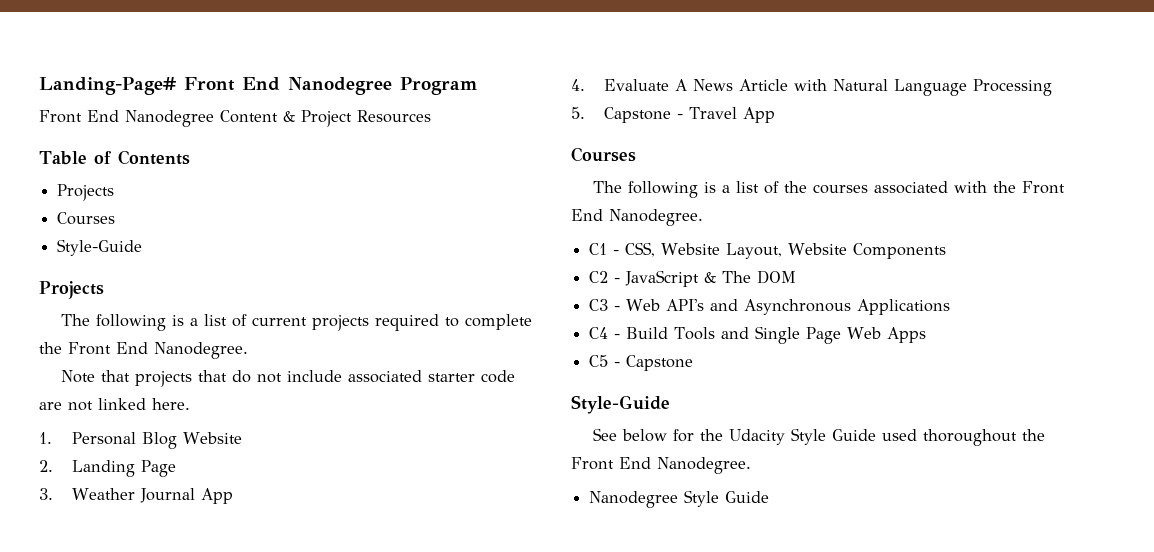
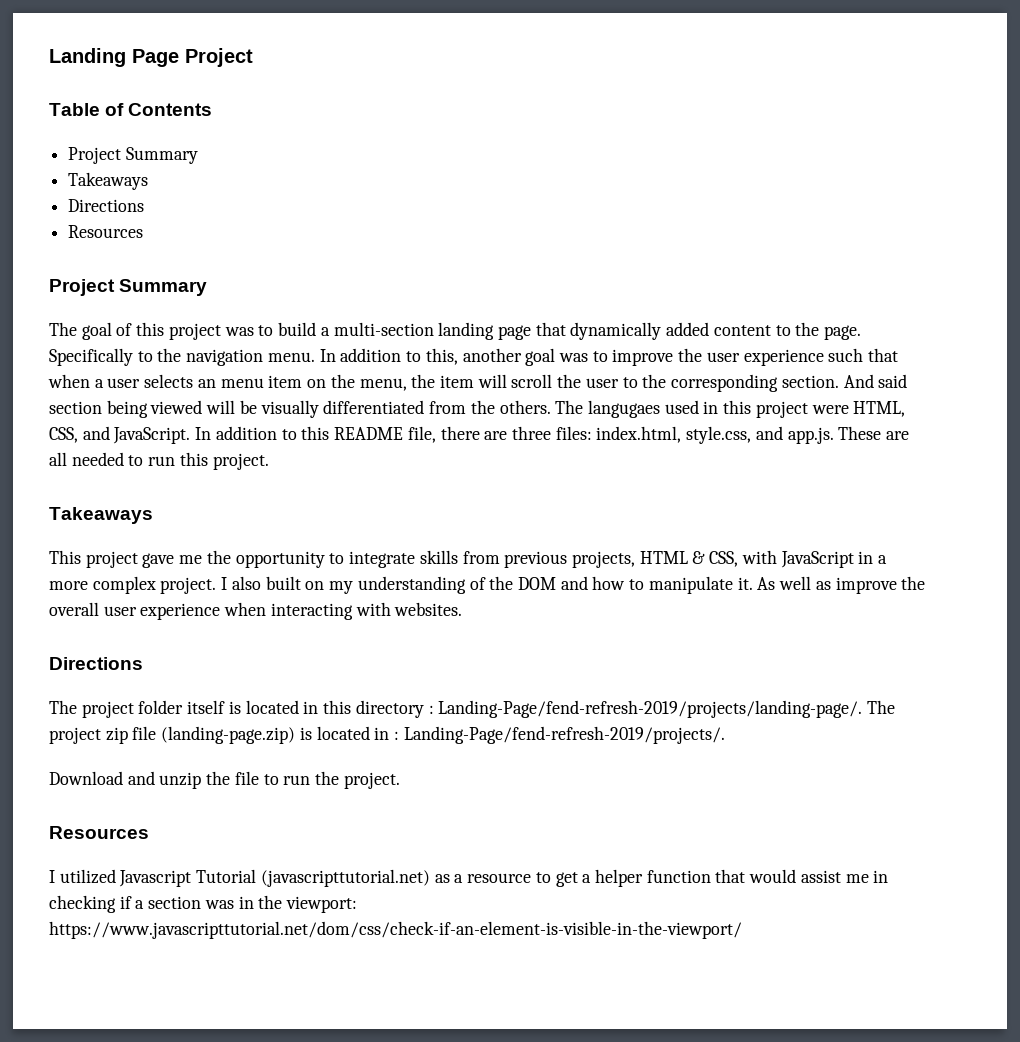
- Landing-Page# Front End Nanodegree Program
- Front End Nanodegree Content & Project Resources
+ Landing Page Project
  Table of Contents
- Projects
- Courses
- Style-Guide
- Projects
- The following is a list of current projects required to complete the Front End Nanodegree.
- Note that projects that do not include associated starter code are not linked here.
- 1. Personal Blog Website
- 2. Landing Page
- 3. Weather Journal App
- 4. Evaluate A News Article with Natural Language Processing
- 5. Capstone - Travel App
- Courses
- The following is a list of the courses associated with the Front End Nanodegree.
- C1 - CSS, Website Layout, Website Components
- C2 - JavaScript & The DOM
- C3 - Web API's and Asynchronous Applications
- C4 - Build Tools and Single Page Web Apps
- C5 - Capstone
- Style-Guide
- See below for the Udacity Style Guide used thoroughout the Front End Nanodegree.
- Nanodegree Style Guide
+ Project Summary
+ Takeaways
+ Directions
+ Resources
+ Project Summary
+ The goal of this project was to build a multi-section landing page that dynamically added content to the page. Specifically to the navigation menu. In addition to this, another goal was to improve the user experience such that when a user selects an menu item on the menu, the item will scroll the user to the corresponding section. And said section being viewed will be visually differentiated from the others. The langugaes used in this project were HTML, CSS, and JavaScript. In addition to this README file, there are three files: index.html, style.css, and app.js. These are all needed to run this project.
+ Takeaways
+ This project gave me the opportunity to integrate skills from previous projects, HTML & CSS, with JavaScript in a more complex project. I also built on my understanding of the DOM and how to manipulate it. As well as improve the overall user experience when interacting with websites.
+ Directions
+ The project folder itself is located in this directory : Landing-Page/fend-refresh-2019/projects/landing-page/. The project zip file (landing-page.zip) is located in : Landing-Page/fend-refresh-2019/projects/.
+ Download and unzip the file to run the project.
+ Resources
+ I utilized Javascript Tutorial (javascripttutorial.net) as a resource to get a helper function that would assist me in checking if a section was in the viewport: https://www.javascripttutorial.net/dom/css/check-if-an-element-is-visible-in-the-viewport/

